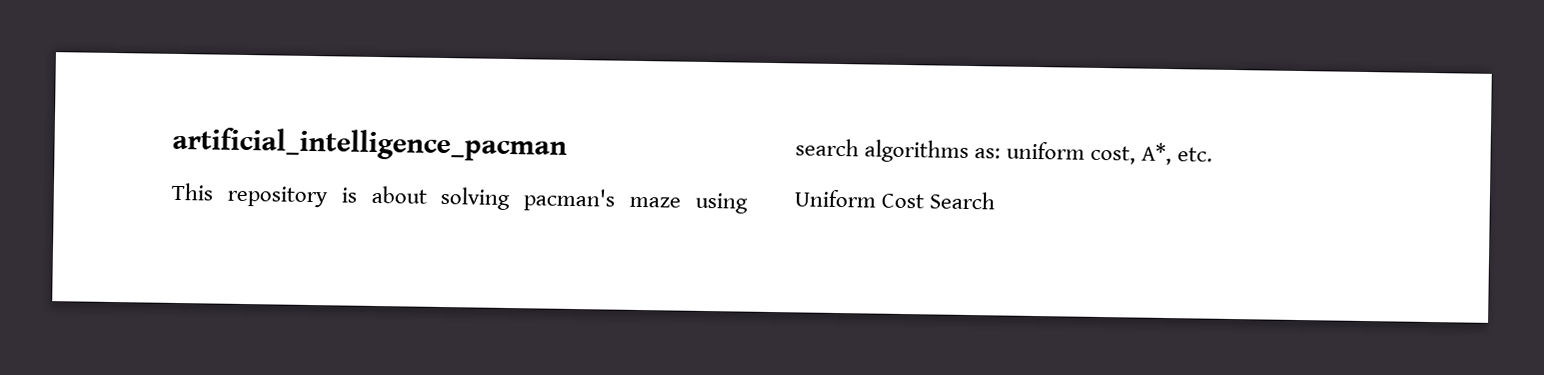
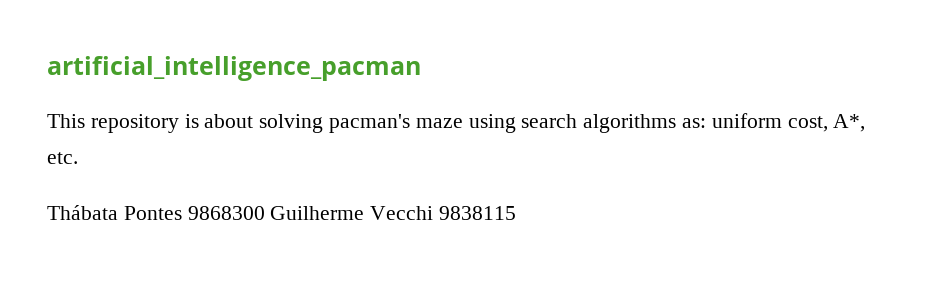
- Uniform Cost Search
+ Thábata Pontes 9868300 Guilherme Vecchi 9838115

